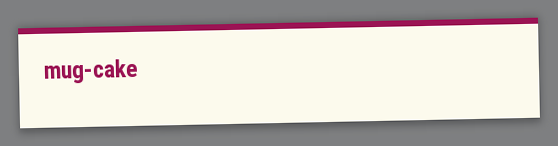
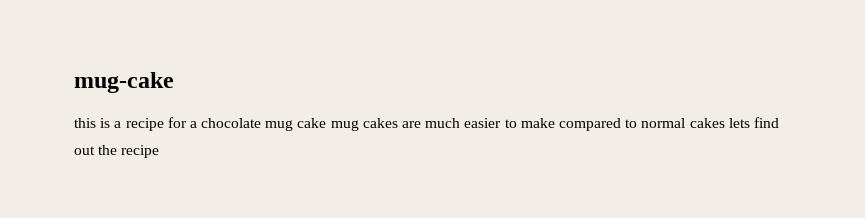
+ this is a recipe for a chocolate mug cake mug cakes are much easier to make compared to normal cakes lets find out the recipe

